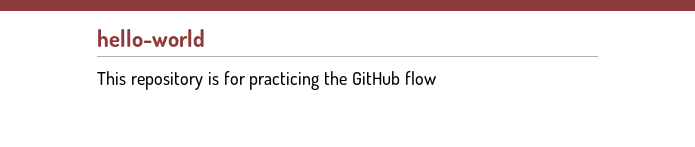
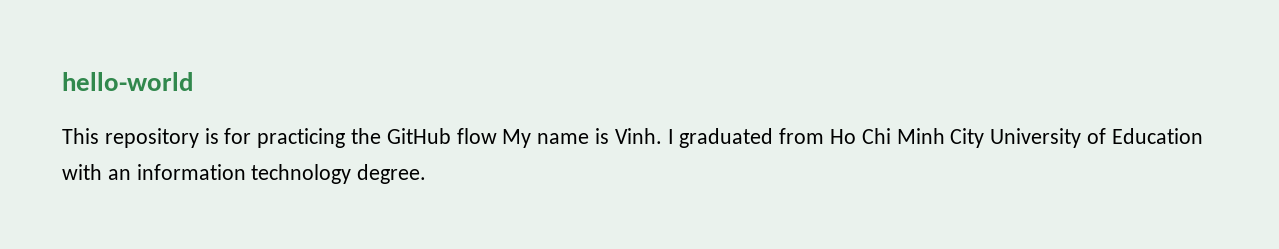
- This repository is for practicing the GitHub flow
+ This repository is for practicing the GitHub flow My name is Vinh. I graduated from Ho Chi Minh City University of Education with an information technology degree.

